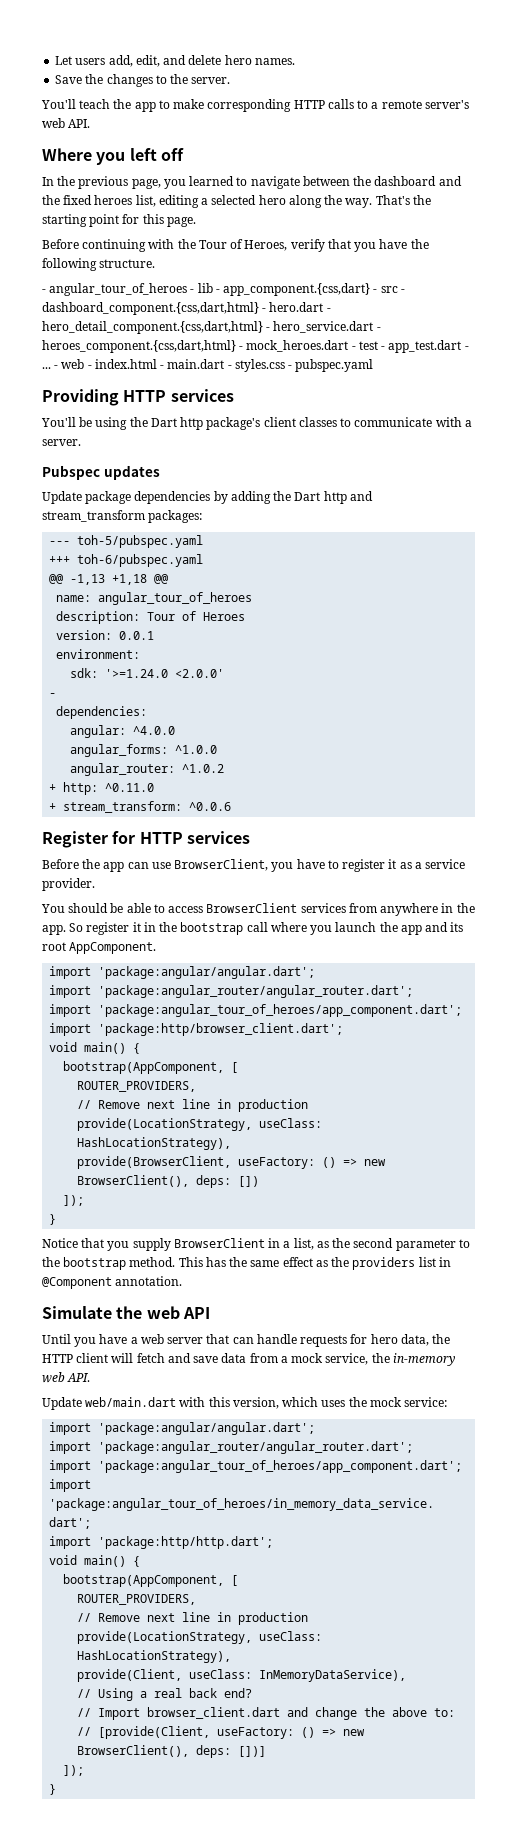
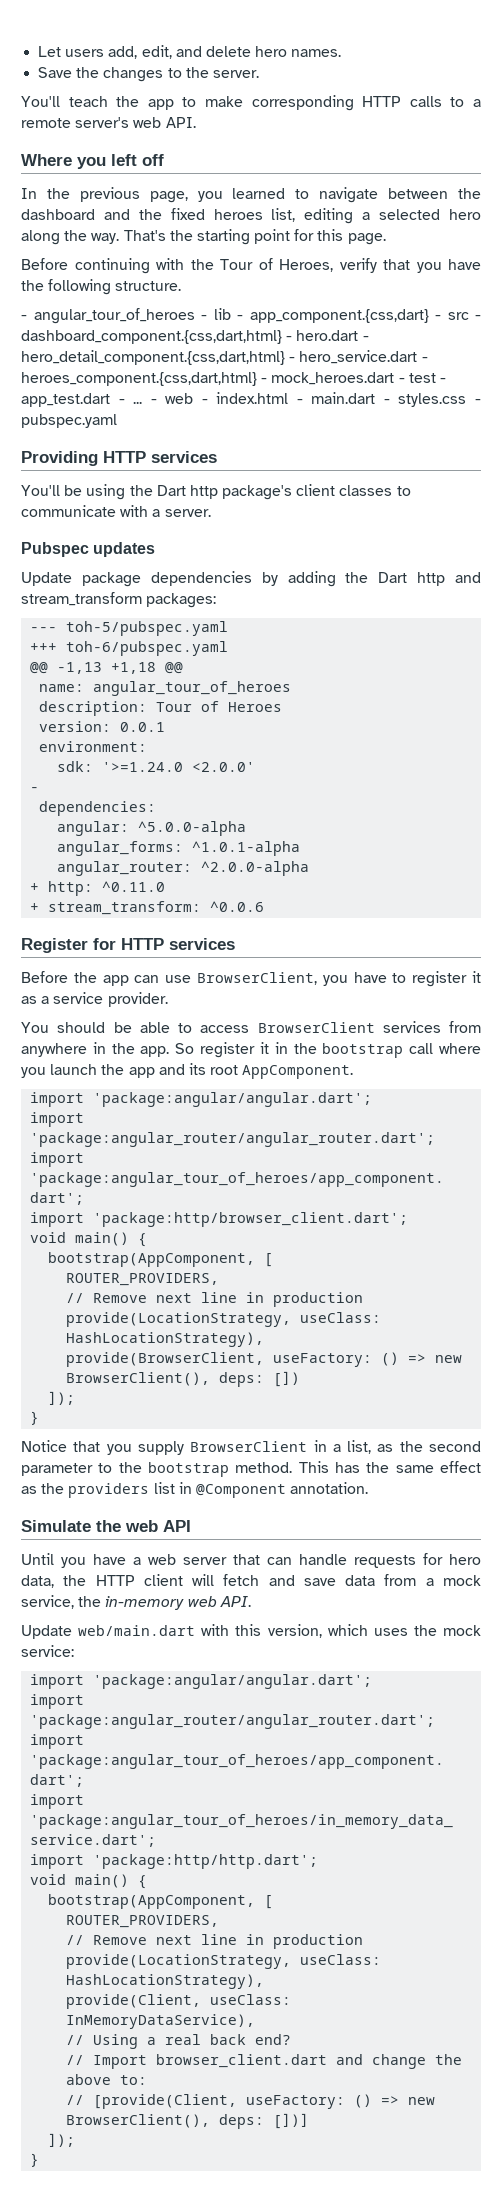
- angular: ^4.0.0
+ angular: ^5.0.0-alpha
- angular_forms: ^1.0.0
+ angular_forms: ^1.0.1-alpha
- angular_router: ^1.0.2
+ angular_router: ^2.0.0-alpha

